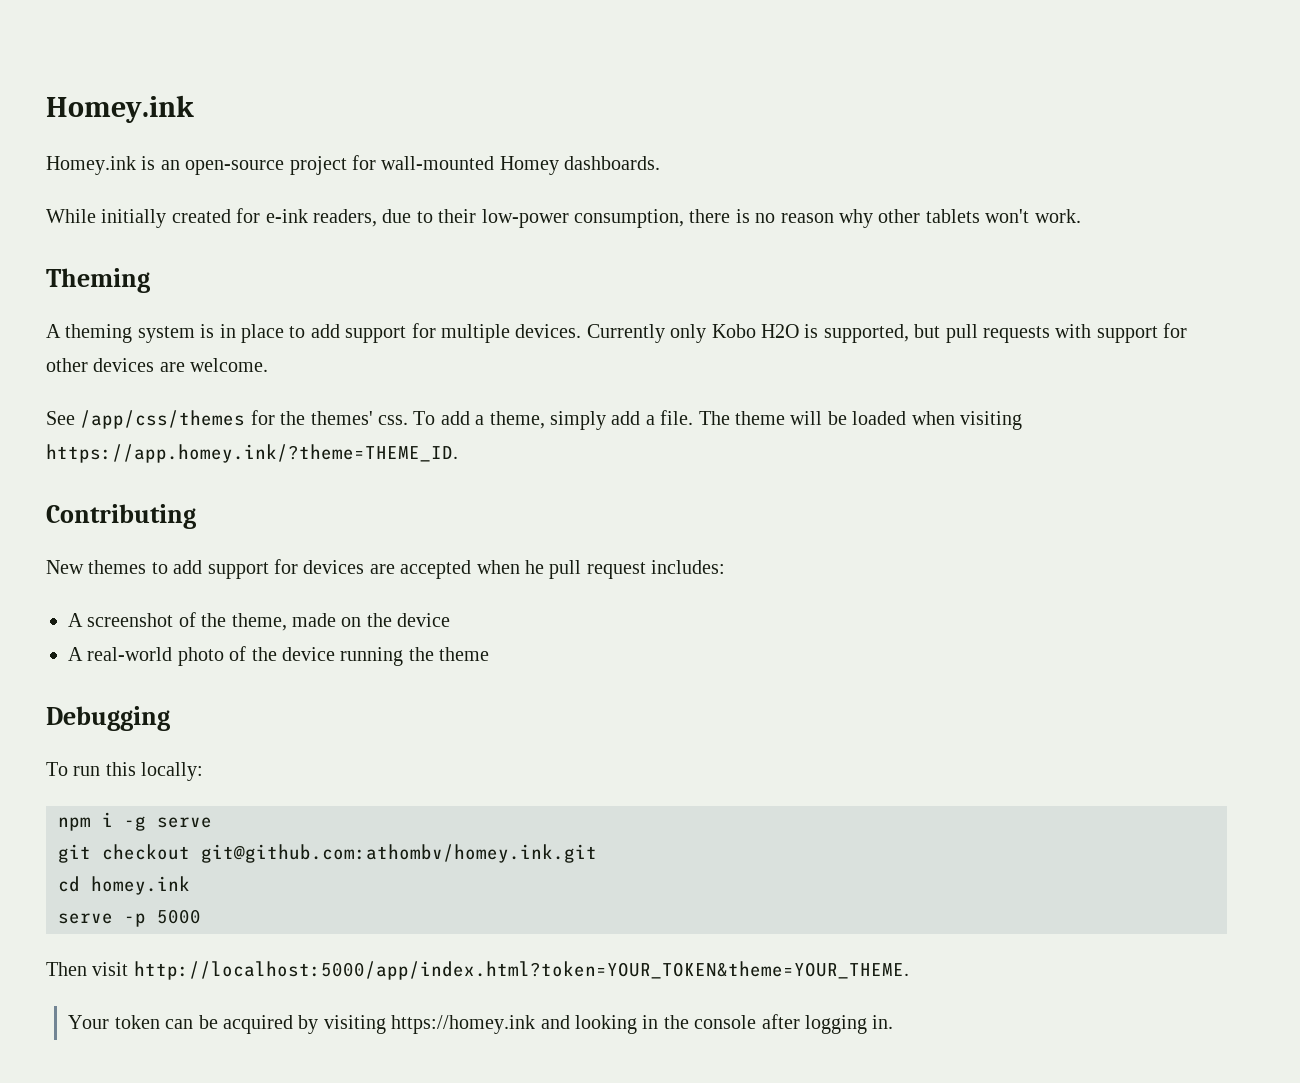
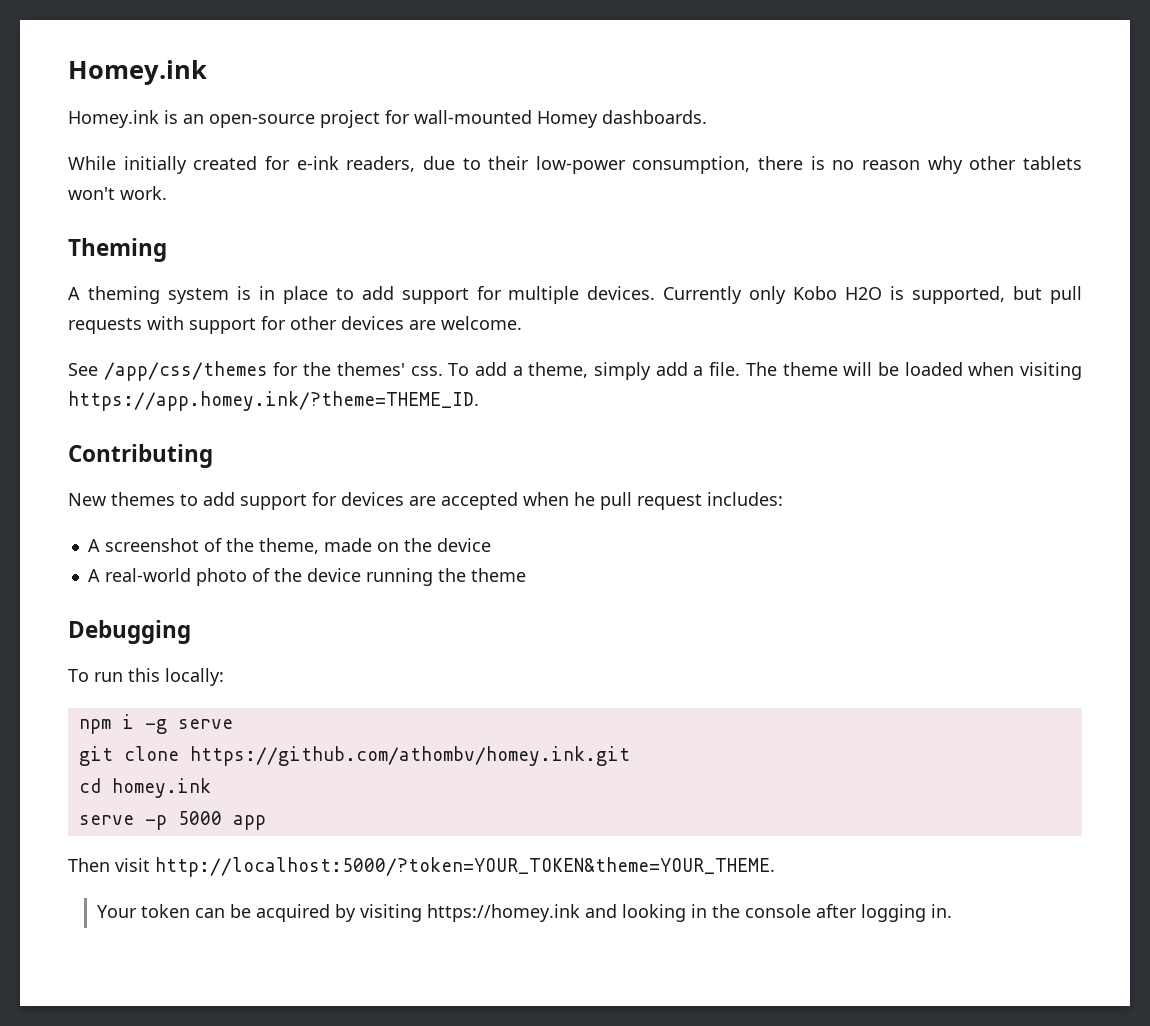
- git checkout git@github.com:athombv/homey.ink.git
+ git clone https://github.com/athombv/homey.ink.git
- serve -p 5000
+ serve -p 5000 app
- Then visit http://localhost:5000/app/index.html?token=YOUR_TOKEN&theme=YOUR_THEME.
+ Then visit http://localhost:5000/?token=YOUR_TOKEN&theme=YOUR_THEME.

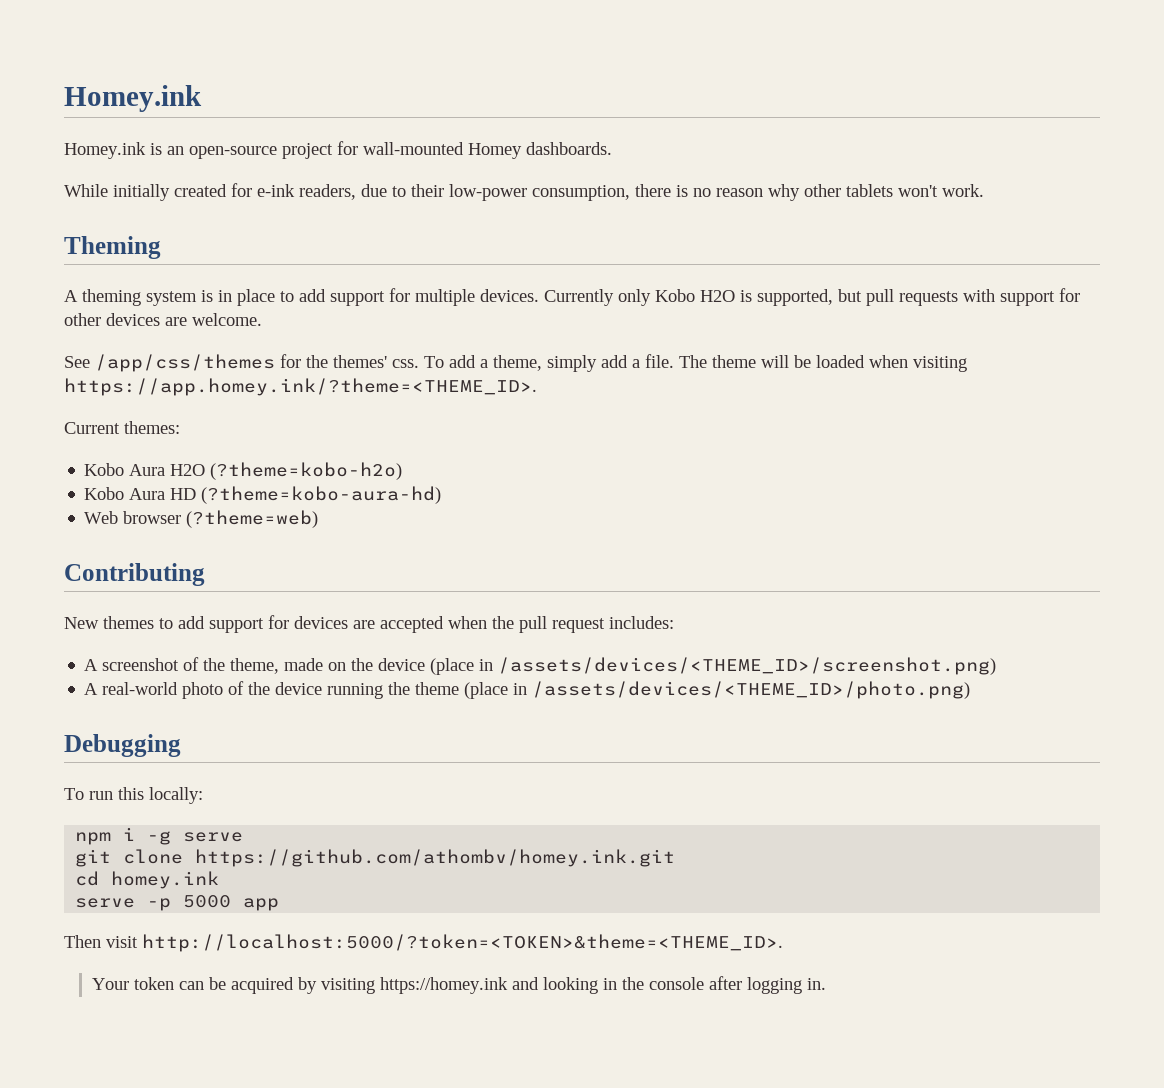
- The theme will be loaded when visiting https://app.homey.ink/?theme=THEME_ID.
+ The theme will be loaded when visiting https://app.homey.ink/?theme=<THEME_ID>.
+ Current themes:
+ Kobo Aura H2O (?theme=kobo-h2o)
+ Kobo Aura HD (?theme=kobo-aura-hd)
+ Web browser (?theme=web)
- New themes to add support for devices are accepted when he pull request includes:
+ New themes to add support for devices are accepted when the pull request includes:
- A screenshot of the theme, made on the device
+ A screenshot of the theme, made on the device (place in /assets/devices/<THEME_ID>/screenshot.png)
- A real-world photo of the device running the theme
+ A real-world photo of the device running the theme (place in /assets/devices/<THEME_ID>/photo.png)
- Then visit http://localhost:5000/?token=YOUR_TOKEN&theme=YOUR_THEME.
+ Then visit http://localhost:5000/?token=<TOKEN>&theme=<THEME_ID>.

